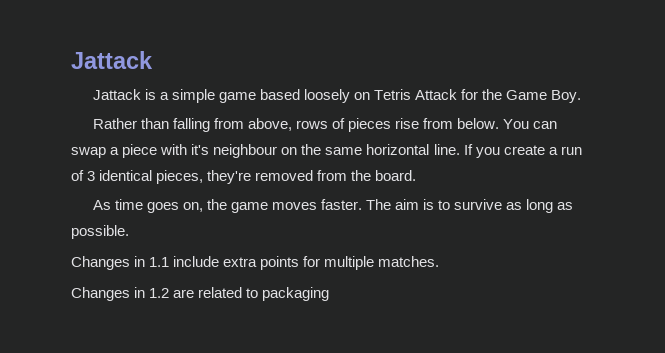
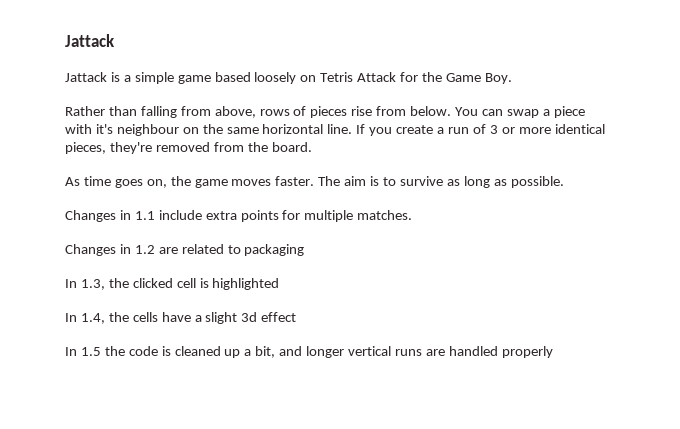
- If you create a run of 3 identical pieces, they're removed from the board.
+ If you create a run of 3 or more identical pieces, they're removed from the board.
+ In 1.3, the clicked cell is highlighted
+ In 1.4, the cells have a slight 3d effect
+ In 1.5 the code is cleaned up a bit, and longer vertical runs are handled properly

